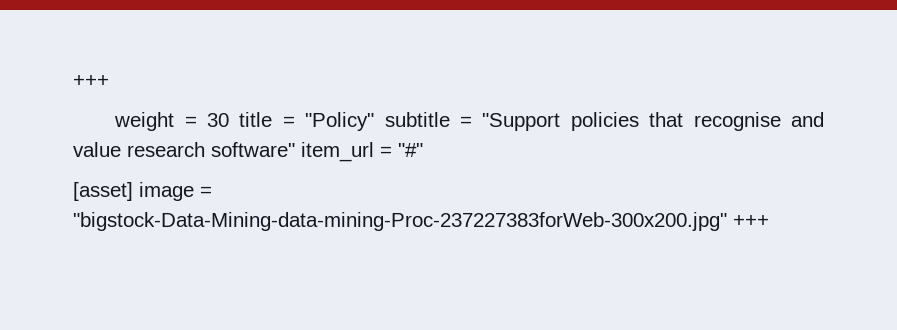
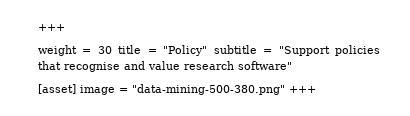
- weight = 30 title = "Policy" subtitle = "Support policies that recognise and value research software" item_url = "#"
+ weight = 30 title = "Policy" subtitle = "Support policies that recognise and value research software"
- [asset] image = "bigstock-Data-Mining-data-mining-Proc-237227383forWeb-300x200.jpg" +++
+ [asset] image = "data-mining-500-380.png" +++

